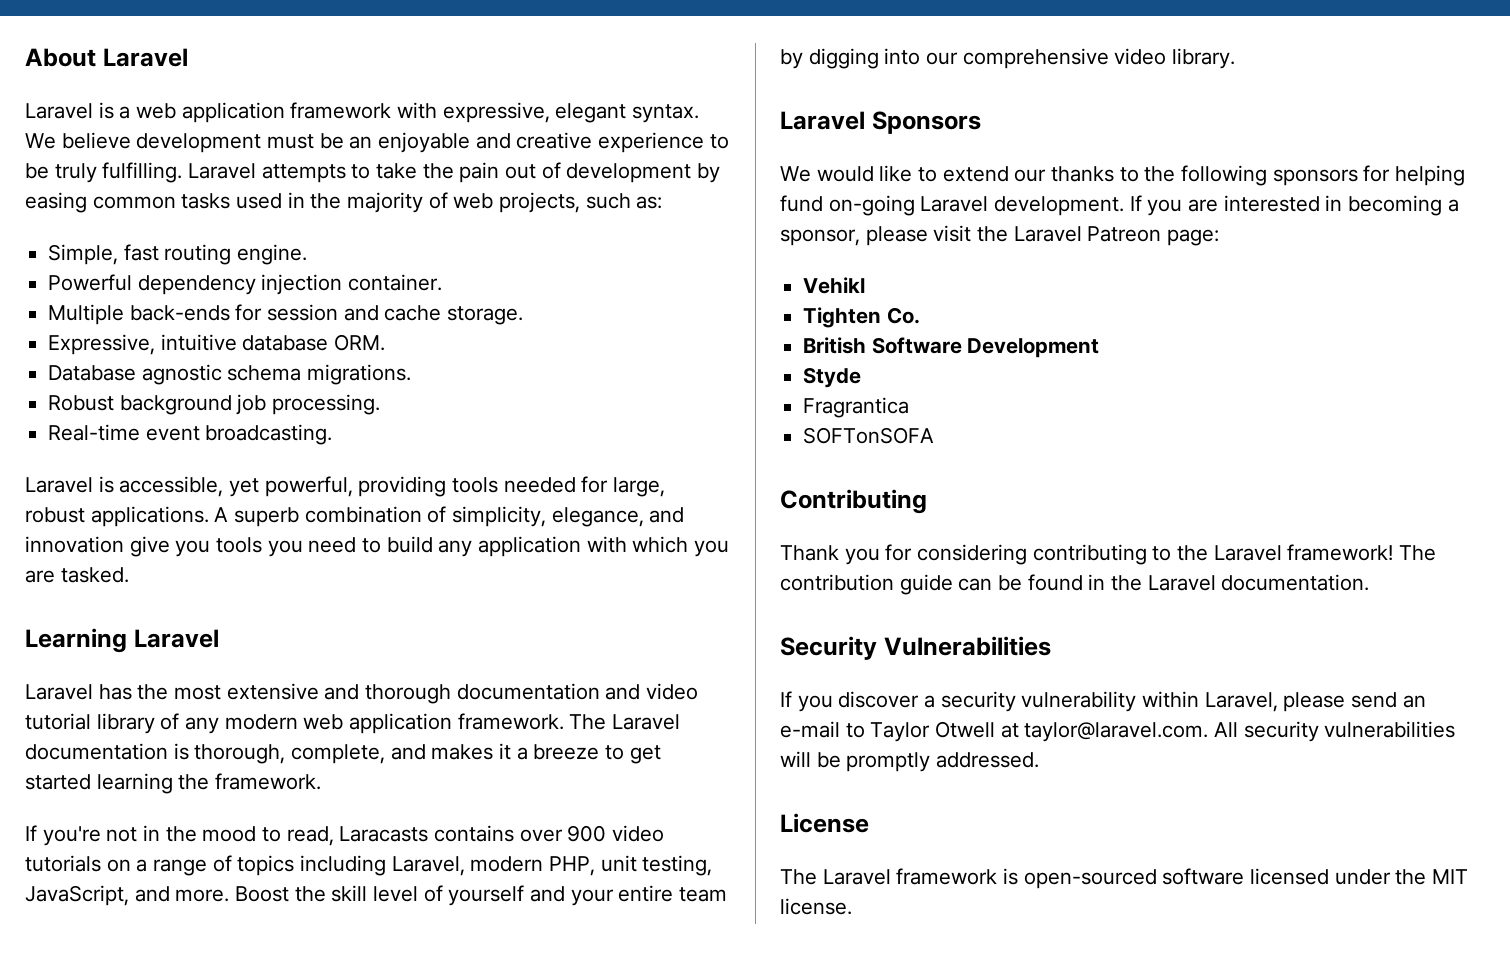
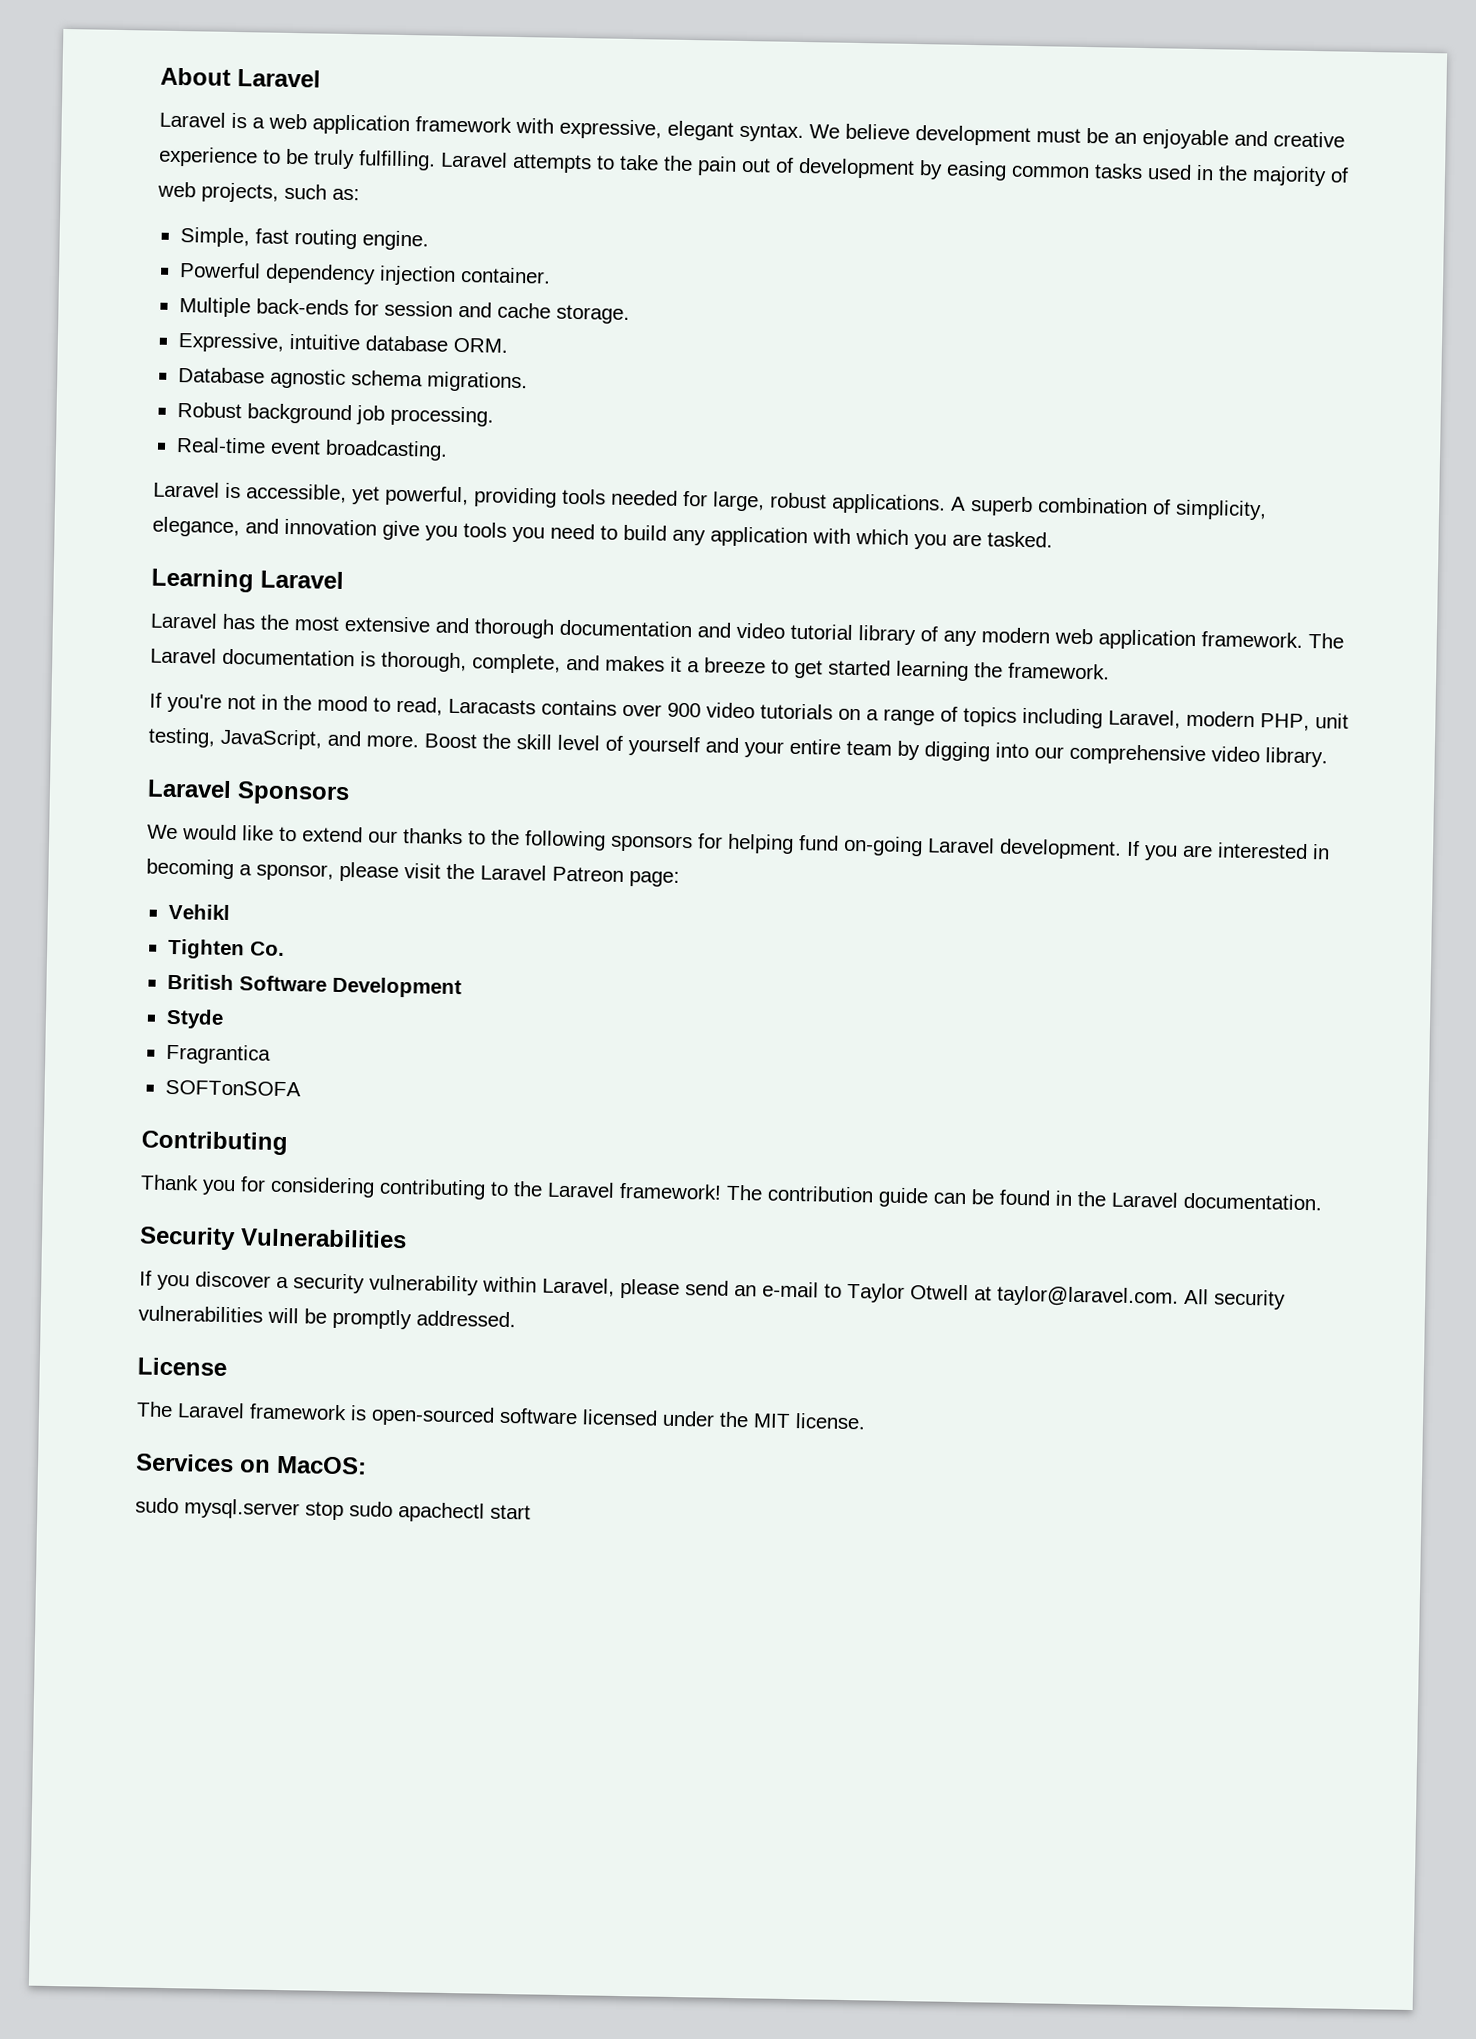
+ Services on MacOS:
+ sudo mysql.server stop sudo apachectl start

